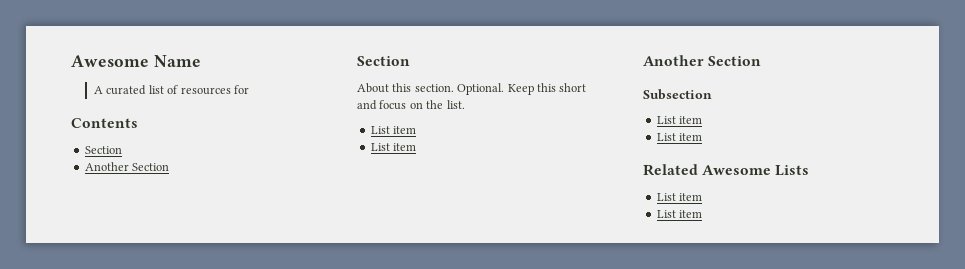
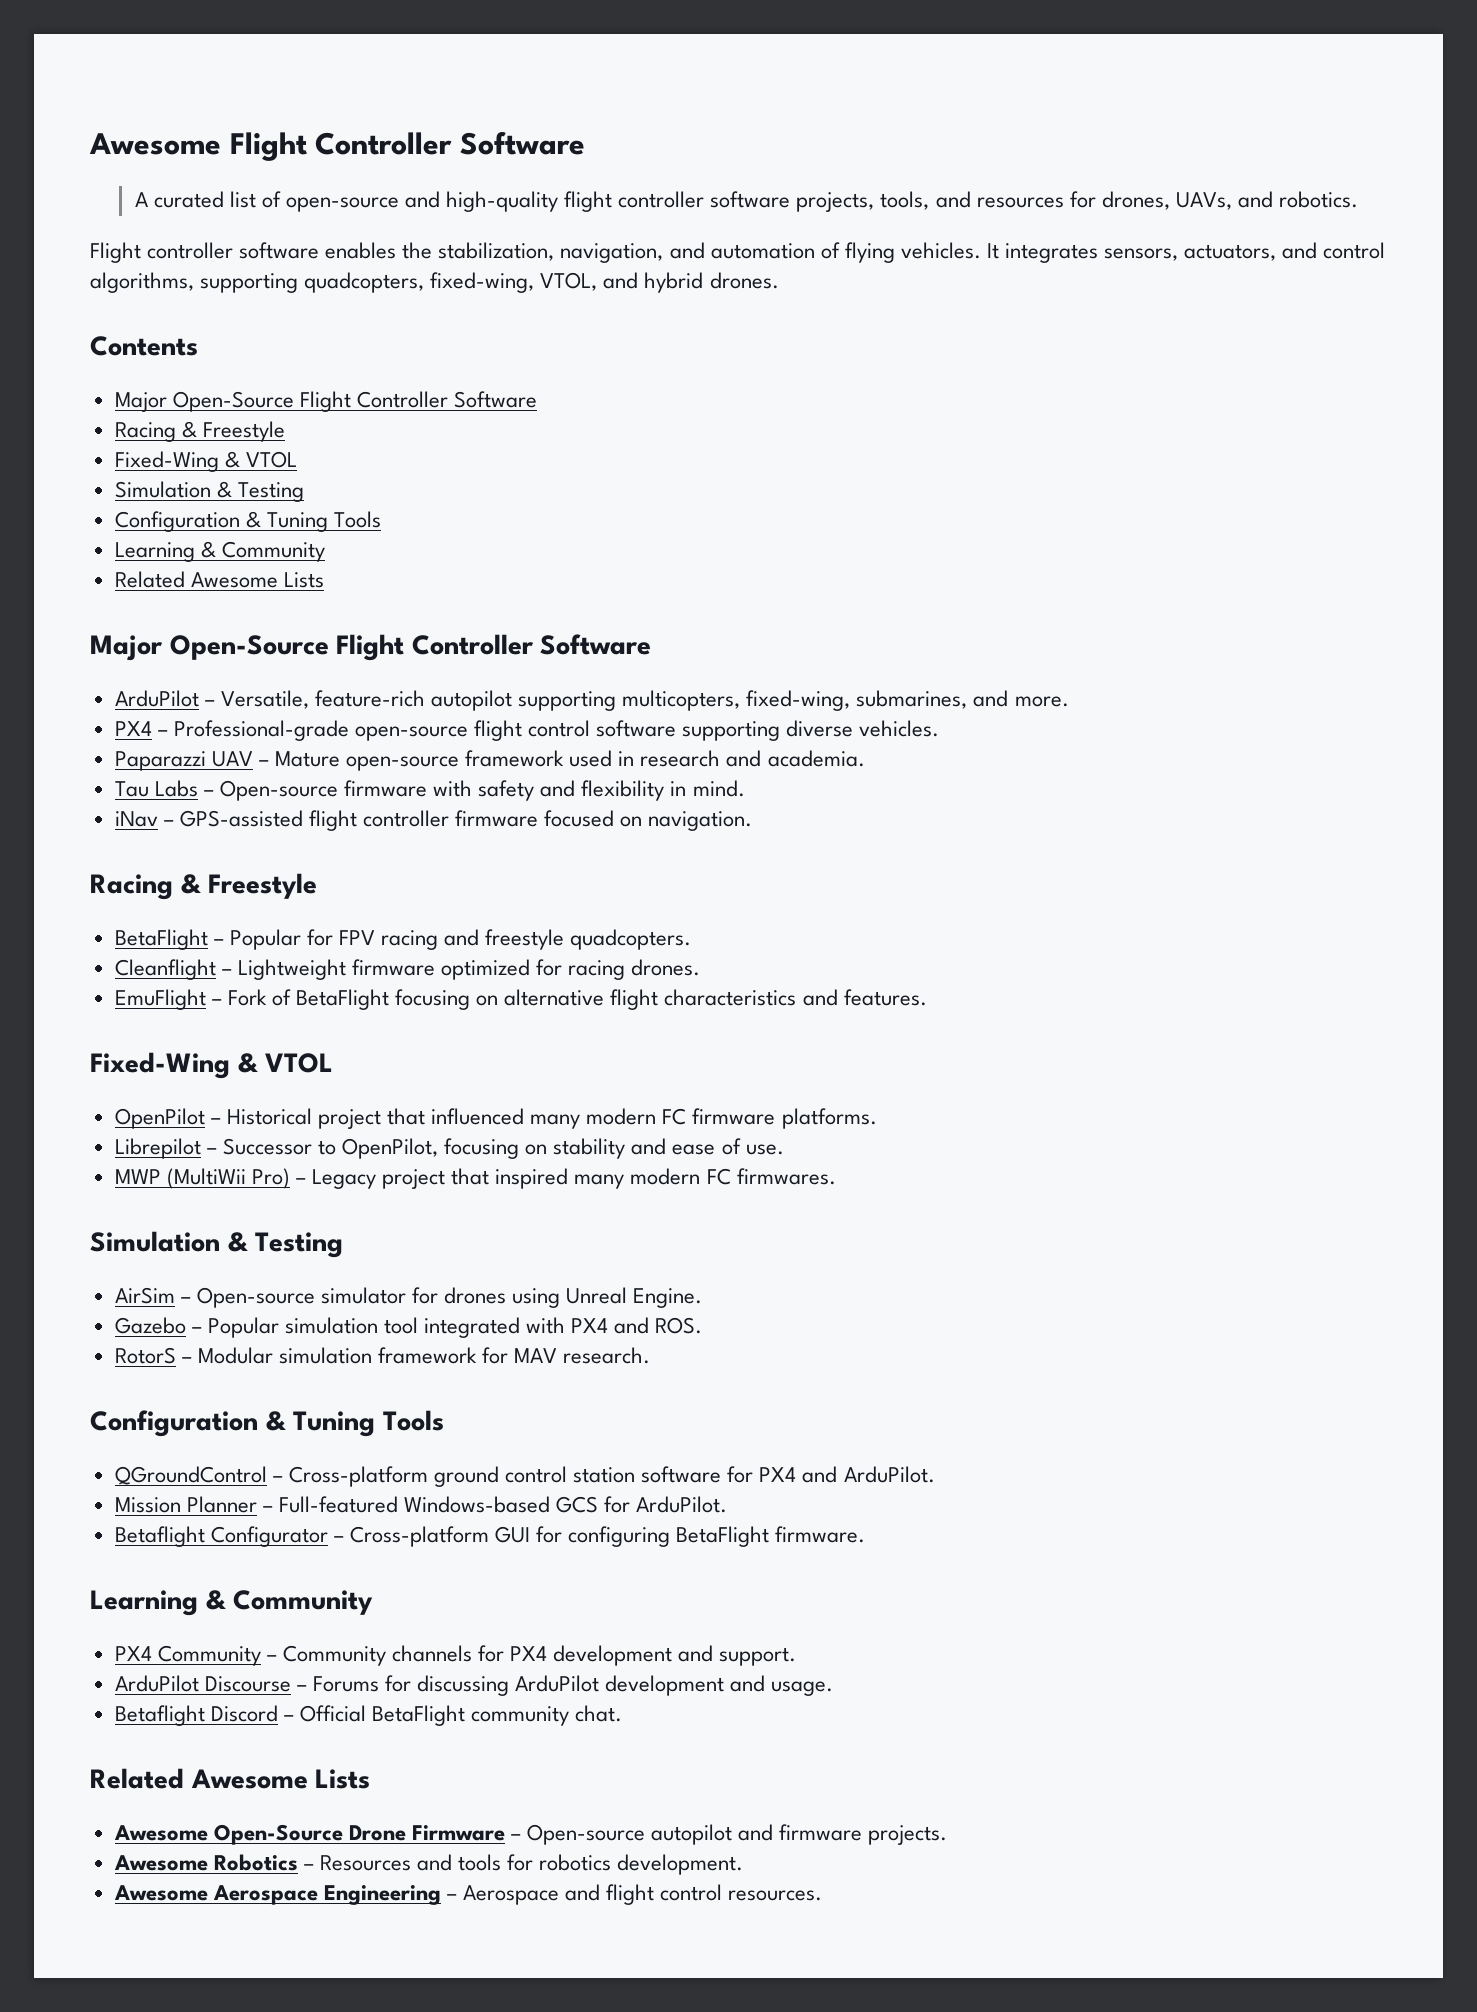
- Awesome Name
+ Awesome Flight Controller Software
- A curated list of resources for
+ A curated list of open-source and high-quality flight controller software projects, tools, and resources for drones, UAVs, and robotics.
+ Flight controller software enables the stabilization, navigation, and automation of flying vehicles. It integrates sensors, actuators, and control algorithms, supporting quadcopters, fixed-wing, VTOL, and hybrid drones.
  Contents
- Section
- Another Section
- Section
- About this section. Optional. Keep this short and focus on the list.
- List item
- List item
- Another Section
- Subsection
- List item
- List item
+ Major Open-Source Flight Controller Software
+ Racing & Freestyle
+ Fixed-Wing & VTOL
+ Simulation & Testing
+ Configuration & Tuning Tools
+ Learning & Community
  Related Awesome Lists
- List item
- List item
+ Major Open-Source Flight Controller Software
+ ArduPilot – Versatile, feature-rich autopilot supporting multicopters, fixed-wing, submarines, and more.
+ PX4 – Professional-grade open-source flight control software supporting diverse vehicles.
+ Paparazzi UAV – Mature open-source framework used in research and academia.
+ Tau Labs – Open-source firmware with safety and flexibility in mind.
+ iNav – GPS-assisted flight controller firmware focused on navigation.
+ Racing & Freestyle
+ BetaFlight – Popular for FPV racing and freestyle quadcopters.
+ Cleanflight – Lightweight firmware optimized for racing drones.
+ EmuFlight – Fork of BetaFlight focusing on alternative flight characteristics and features.
+ Fixed-Wing & VTOL
+ OpenPilot – Historical project that influenced many modern FC firmware platforms.
+ Librepilot – Successor to OpenPilot, focusing on stability and ease of use.
+ MWP (MultiWii Pro) – Legacy project that inspired many modern FC firmwares.
+ Simulation & Testing
+ AirSim – Open-source simulator for drones using Unreal Engine.
+ Gazebo – Popular simulation tool integrated with PX4 and ROS.
+ RotorS – Modular simulation framework for MAV research.
+ Configuration & Tuning Tools
+ QGroundControl – Cross-platform ground control station software for PX4 and ArduPilot.
+ Mission Planner – Full-featured Windows-based GCS for ArduPilot.
+ Betaflight Configurator – Cross-platform GUI for configuring BetaFlight firmware.
+ Learning & Community
+ PX4 Community – Community channels for PX4 development and support.
+ ArduPilot Discourse – Forums for discussing ArduPilot development and usage.
+ Betaflight Discord – Official BetaFlight community chat.
+ Related Awesome Lists
+ Awesome Open-Source Drone Firmware – Open-source autopilot and firmware projects.
+ Awesome Robotics – Resources and tools for robotics development.
+ Awesome Aerospace Engineering – Aerospace and flight control resources.

